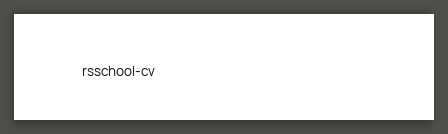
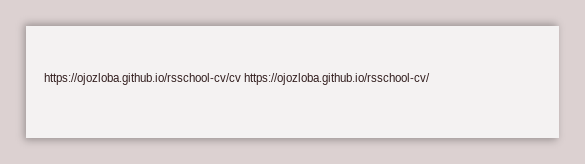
- rsschool-cv
+ https://ojozloba.github.io/rsschool-cv/cv https://ojozloba.github.io/rsschool-cv/

